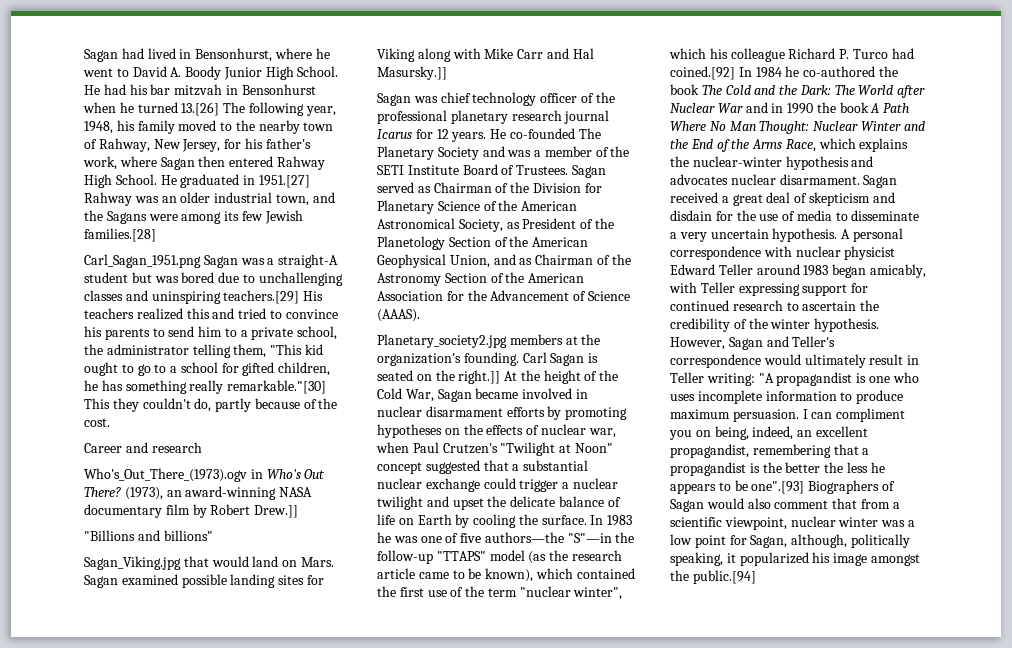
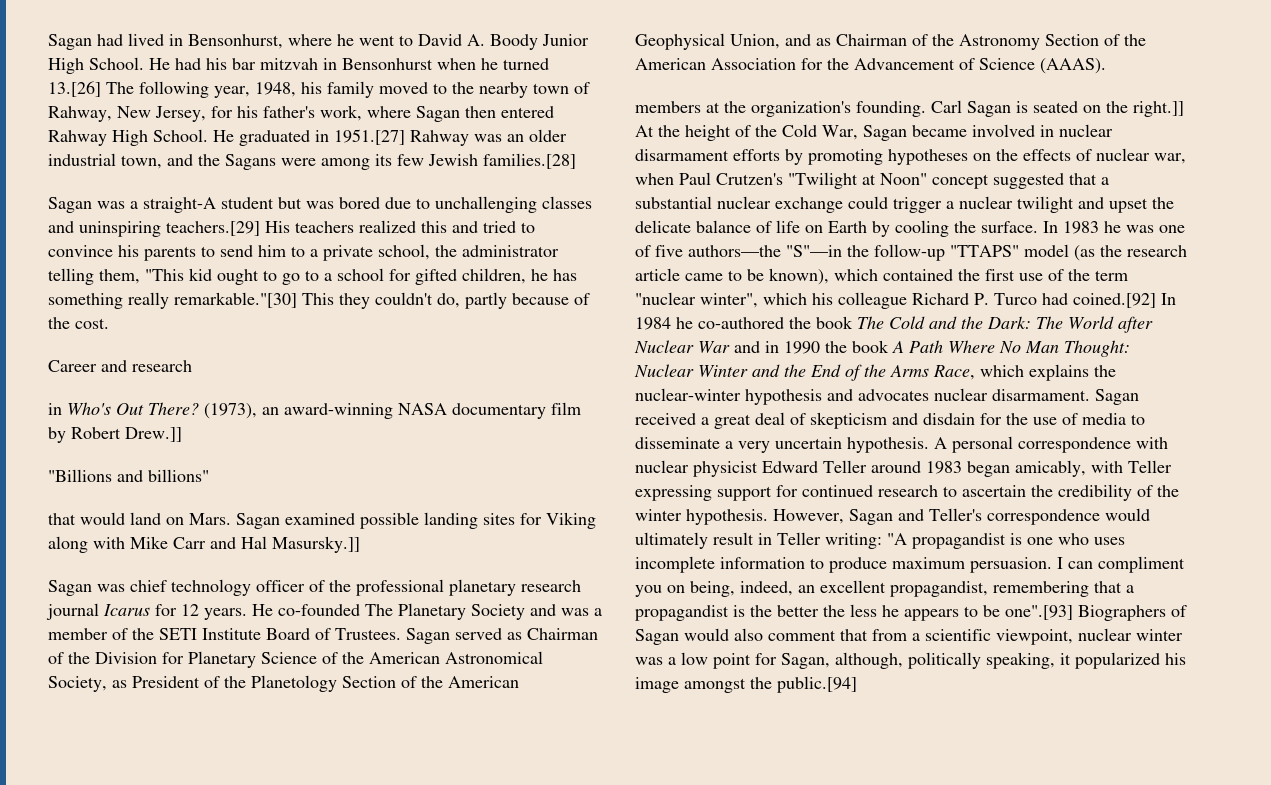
- Carl_Sagan_1951.png Sagan was a straight-A student but was bored due to unchallenging classes and uninspiring teachers.[29] His teachers realized this and tried to convince his parents to send him to a private school, the administrator telling them, "This kid ought to go to a school for gifted children, he has something really remarkable."[30] This they couldn't do, partly because of the cost.
+ Sagan was a straight-A student but was bored due to unchallenging classes and uninspiring teachers.[29] His teachers realized this and tried to convince his parents to send him to a private school, the administrator telling them, "This kid ought to go to a school for gifted children, he has something really remarkable."[30] This they couldn't do, partly because of the cost.
- Who's_Out_There_(1973).ogv in Who's Out There?
+ in Who's Out There?
- Sagan_Viking.jpg that would land on Mars.
+ that would land on Mars.
- Planetary_society2.jpg members at the organization's founding.
+ members at the organization's founding.

